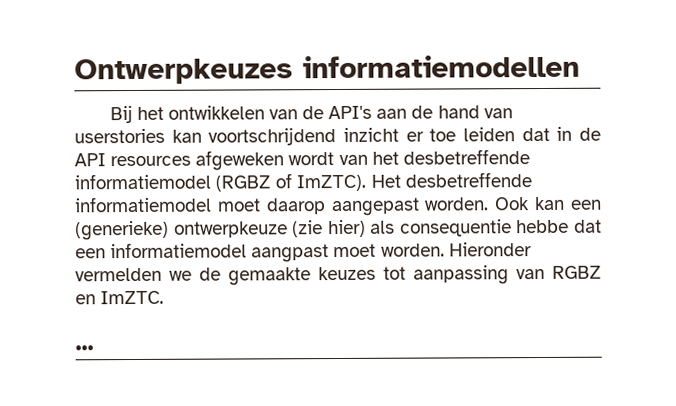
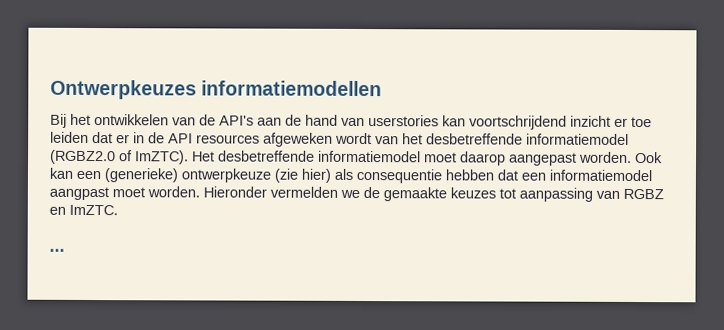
- Bij het ontwikkelen van de API's aan de hand van userstories kan voortschrijdend inzicht er toe leiden dat in de API resources afgeweken wordt van het desbetreffende informatiemodel (RGBZ of ImZTC).
+ Bij het ontwikkelen van de API's aan de hand van userstories kan voortschrijdend inzicht er toe leiden dat er in de API resources afgeweken wordt van het desbetreffende informatiemodel (RGBZ2.0 of ImZTC).
- Ook kan een (generieke) ontwerpkeuze (zie hier) als consequentie hebbe dat een informatiemodel aangpast moet worden.
+ Ook kan een (generieke) ontwerpkeuze (zie hier) als consequentie hebben dat een informatiemodel aangpast moet worden.

